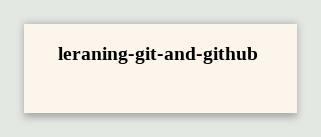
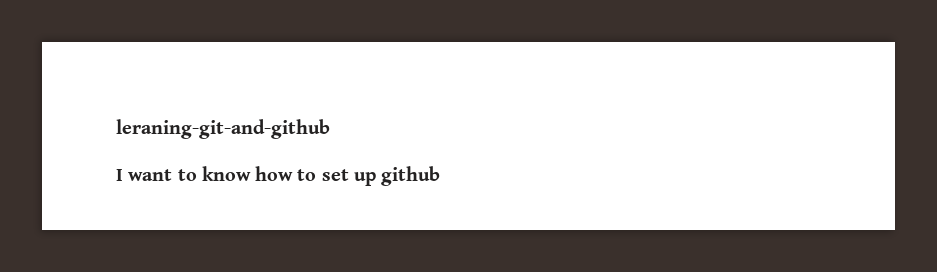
+ I want to know how to set up github

